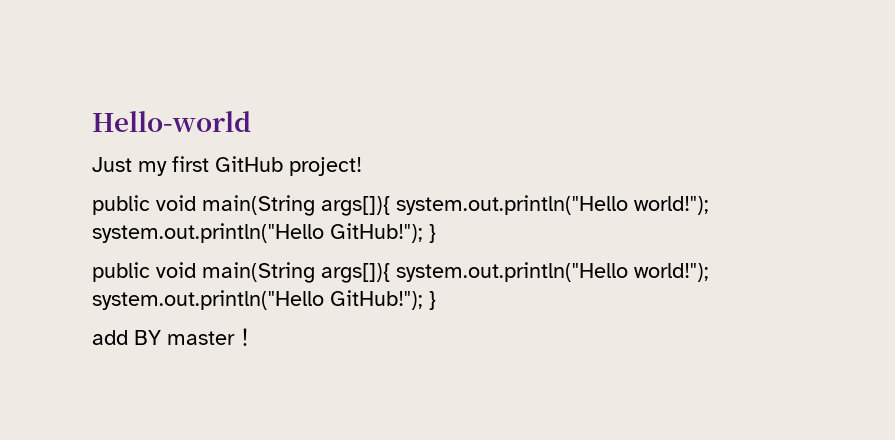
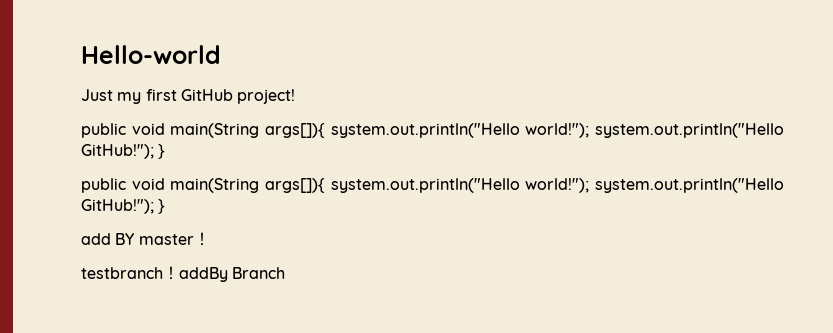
+ testbranch！addBy Branch

